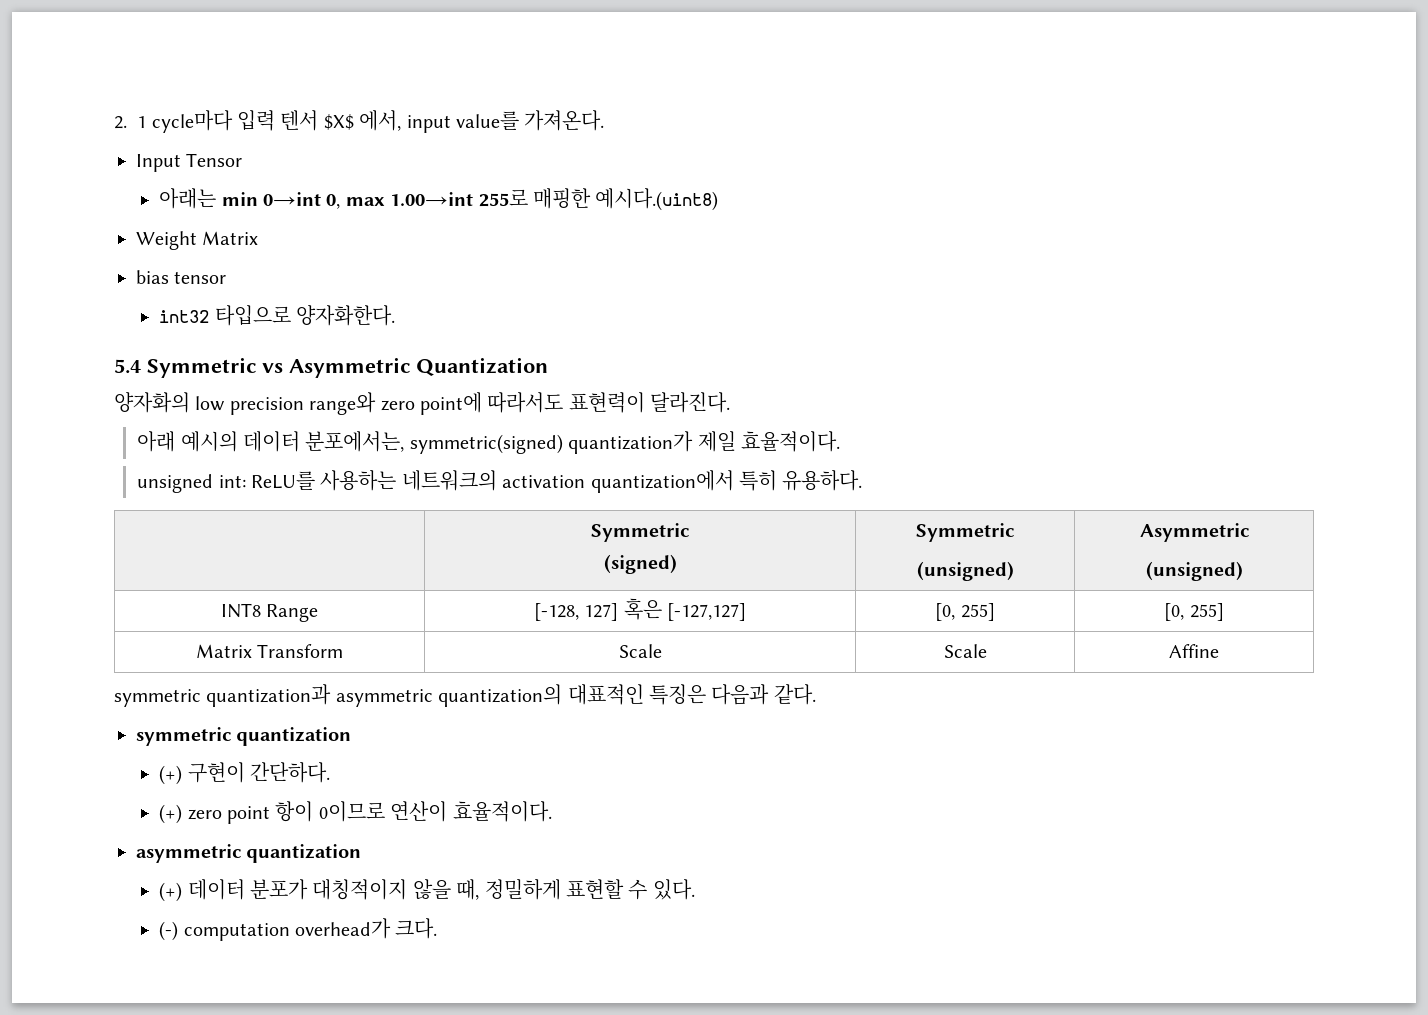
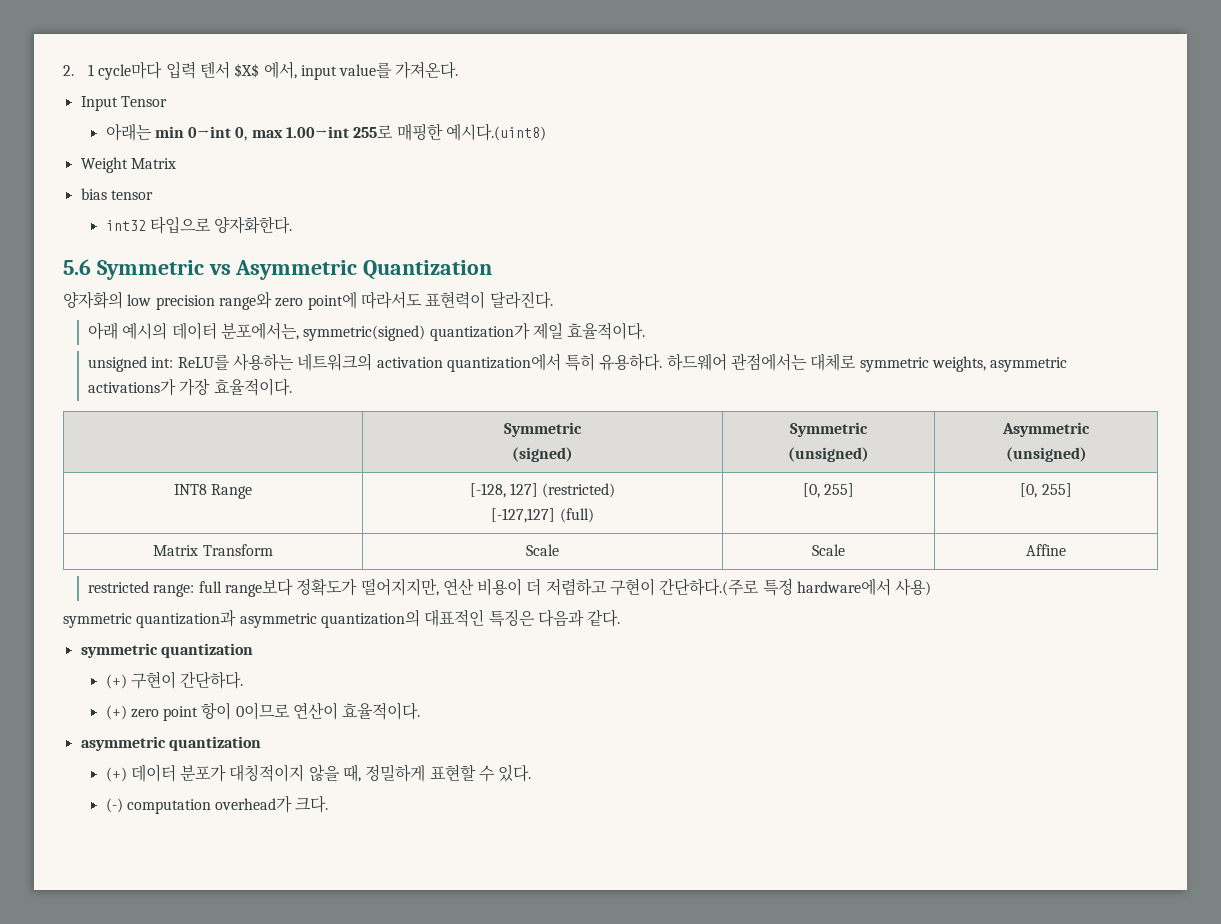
- 5.4 Symmetric vs Asymmetric Quantization
+ 5.6 Symmetric vs Asymmetric Quantization
+ 하드웨어 관점에서는 대체로 symmetric weights, asymmetric activations가 가장 효율적이다.
- INT8 Range | [-128, 127] 혹은 [-127,127] | [0, 255] | [0, 255]
+ INT8 Range | [-128, 127] (restricted)
+ [-127,127] (full) | [0, 255] | [0, 255]
+ restricted range: full range보다 정확도가 떨어지지만, 연산 비용이 더 저렴하고 구현이 간단하다.(주로 특정 hardware에서 사용)

